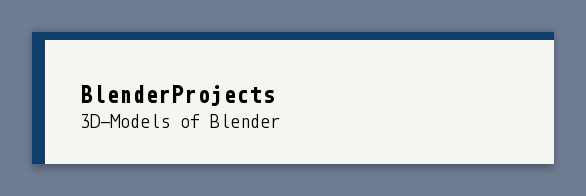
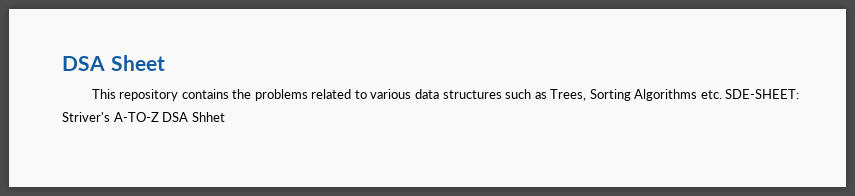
- BlenderProjects
- 3D-Models of Blender
+ DSA Sheet
+ This repository contains the problems related to various data structures such as Trees, Sorting Algorithms etc. SDE-SHEET: Striver's A-TO-Z DSA Shhet

